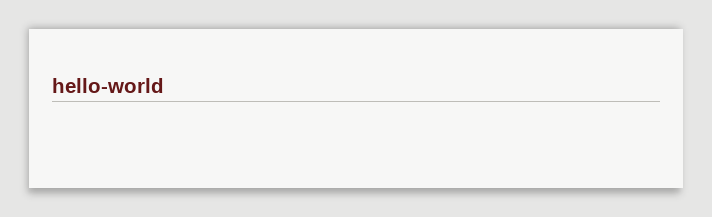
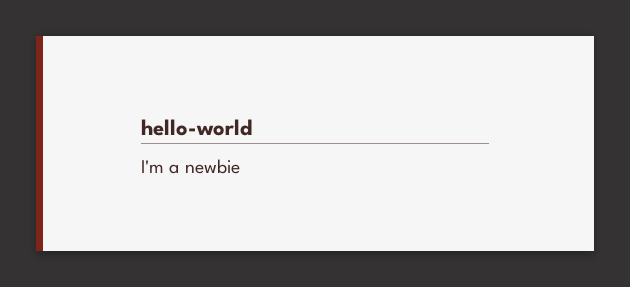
+ I'm a newbie

